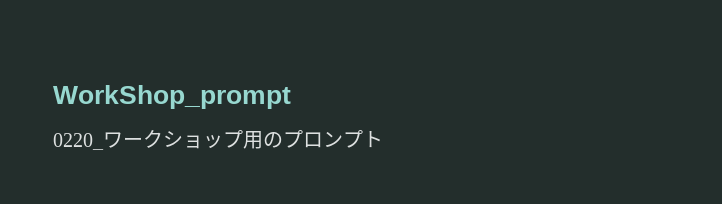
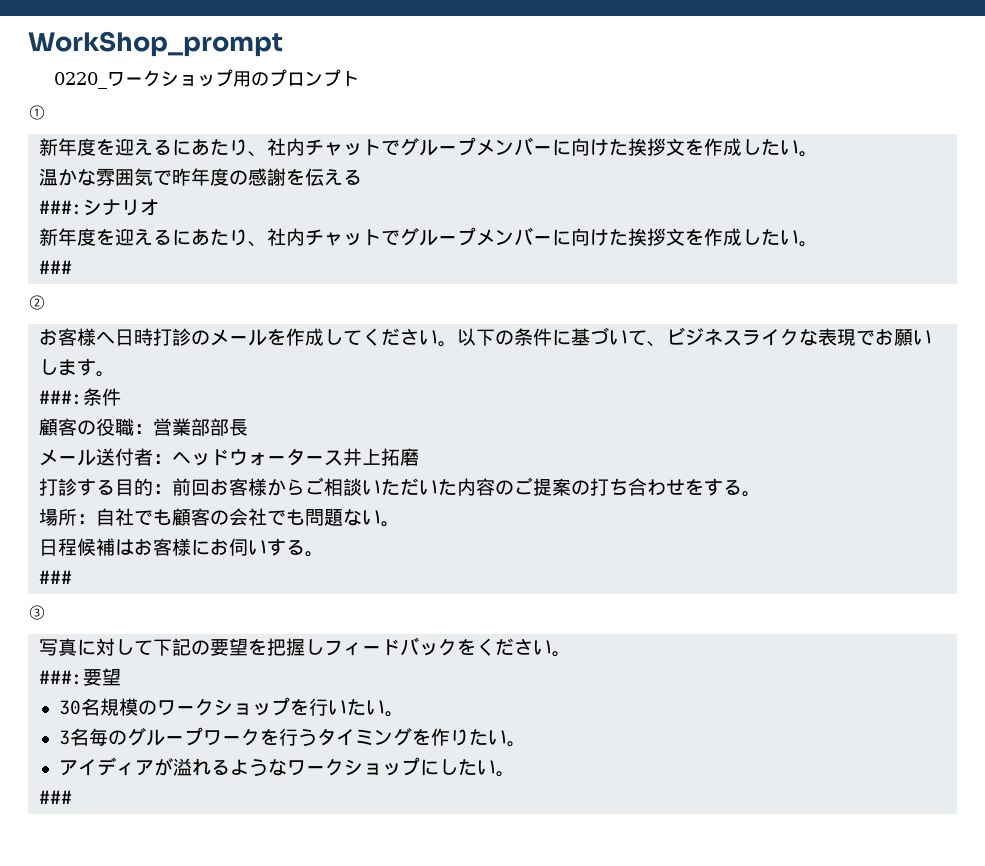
+ ①
+ 新年度を迎えるにあたり、社内チャットでグループメンバーに向けた挨拶文を作成したい。
+ 温かな雰囲気で昨年度の感謝を伝える
+ ###:シナリオ
+ 新年度を迎えるにあたり、社内チャットでグループメンバーに向けた挨拶文を作成したい。
+ ###
+ ②
+ お客様へ日時打診のメールを作成してください。以下の条件に基づいて、ビジネスライクな表現でお願いします。
+ ###:条件
+ 顧客の役職：営業部部長
+ メール送付者：ヘッドウォータース井上拓磨
+ 打診する目的：前回お客様からご相談いただいた内容のご提案の打ち合わせをする。
+ 場所：自社でも顧客の会社でも問題ない。
+ 日程候補はお客様にお伺いする。
+ ###
+ ③
+ 写真に対して下記の要望を把握しフィードバックをください。
+ ###:要望
+ 30名規模のワークショップを行いたい。
+ 3名毎のグループワークを行うタイミングを作りたい。
+ アイディアが溢れるようなワークショップにしたい。
+ ###

